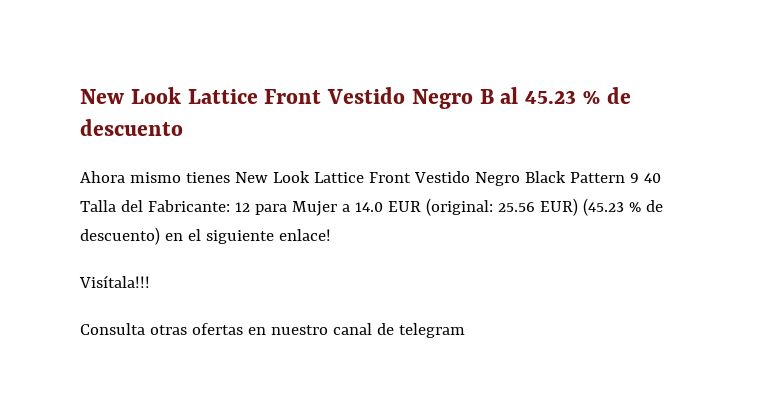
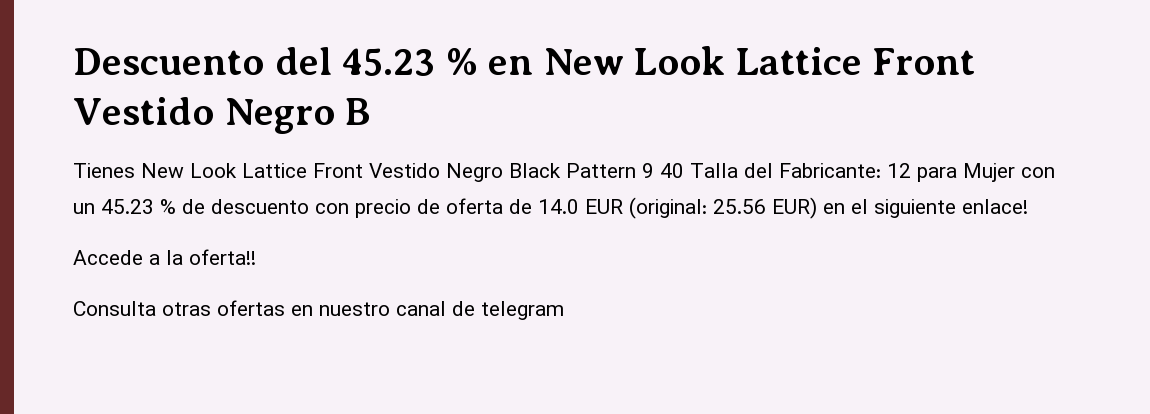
- New Look Lattice Front Vestido Negro B al 45.23 % de descuento
- Ahora mismo tienes New Look Lattice Front Vestido Negro Black Pattern 9 40 Talla del Fabricante: 12 para Mujer a 14.0 EUR (original: 25.56 EUR) (45.23 % de descuento) en el siguiente enlace!
+ Descuento del 45.23 % en New Look Lattice Front Vestido Negro B
+ Tienes New Look Lattice Front Vestido Negro Black Pattern 9 40 Talla del Fabricante: 12 para Mujer con un 45.23 % de descuento con precio de oferta de 14.0 EUR (original: 25.56 EUR) en el siguiente enlace!
- Visítala!!!
+ Accede a la oferta!!

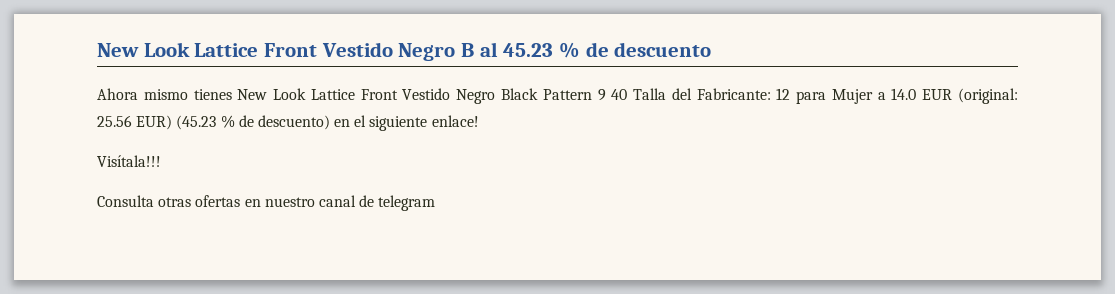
- Descuento del 45.23 % en New Look Lattice Front Vestido Negro B
- Tienes New Look Lattice Front Vestido Negro Black Pattern 9 40 Talla del Fabricante: 12 para Mujer con un 45.23 % de descuento con precio de oferta de 14.0 EUR (original: 25.56 EUR) en el siguiente enlace!
+ New Look Lattice Front Vestido Negro B al 45.23 % de descuento
+ Ahora mismo tienes New Look Lattice Front Vestido Negro Black Pattern 9 40 Talla del Fabricante: 12 para Mujer a 14.0 EUR (original: 25.56 EUR) (45.23 % de descuento) en el siguiente enlace!
- Accede a la oferta!!
+ Visítala!!!

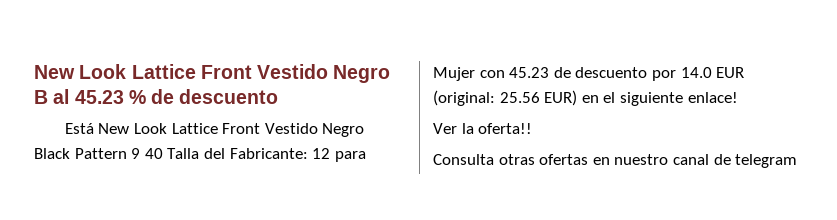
- Ahora mismo tienes New Look Lattice Front Vestido Negro Black Pattern 9 40 Talla del Fabricante: 12 para Mujer a 14.0 EUR (original: 25.56 EUR) (45.23 % de descuento) en el siguiente enlace!
+ Está New Look Lattice Front Vestido Negro Black Pattern 9 40 Talla del Fabricante: 12 para Mujer con 45.23 de descuento por 14.0 EUR (original: 25.56 EUR) en el siguiente enlace!
- Visítala!!!
+ Ver la oferta!!

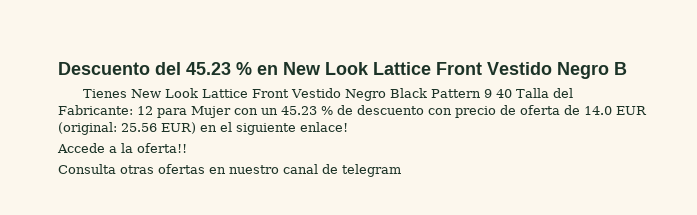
- New Look Lattice Front Vestido Negro B al 45.23 % de descuento
- Está New Look Lattice Front Vestido Negro Black Pattern 9 40 Talla del Fabricante: 12 para Mujer con 45.23 de descuento por 14.0 EUR (original: 25.56 EUR) en el siguiente enlace!
+ Descuento del 45.23 % en New Look Lattice Front Vestido Negro B
+ Tienes New Look Lattice Front Vestido Negro Black Pattern 9 40 Talla del Fabricante: 12 para Mujer con un 45.23 % de descuento con precio de oferta de 14.0 EUR (original: 25.56 EUR) en el siguiente enlace!
- Ver la oferta!!
+ Accede a la oferta!!

